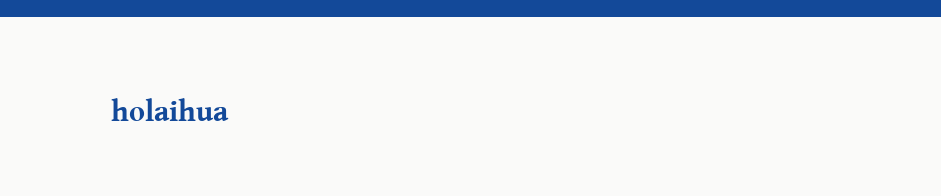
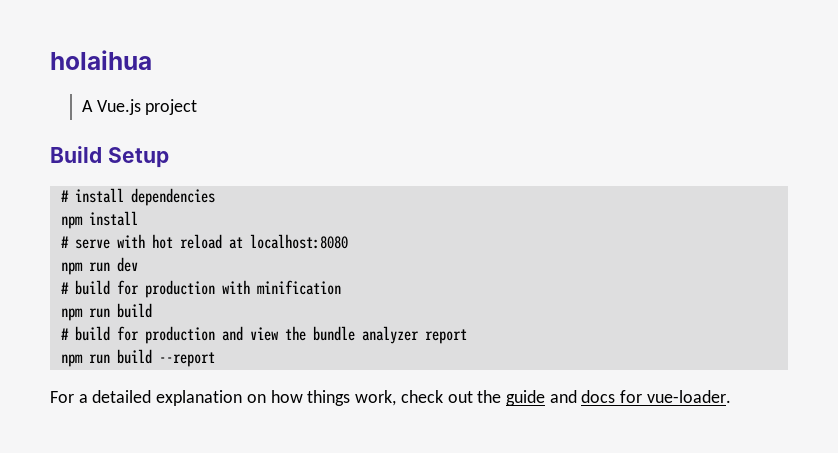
+ A Vue.js project
+ Build Setup
+ # install dependencies
+ npm install
+ # serve with hot reload at localhost:8080
+ npm run dev
+ # build for production with minification
+ npm run build
+ # build for production and view the bundle analyzer report
+ npm run build --report
+ For a detailed explanation on how things work, check out the guide and docs for vue-loader.

